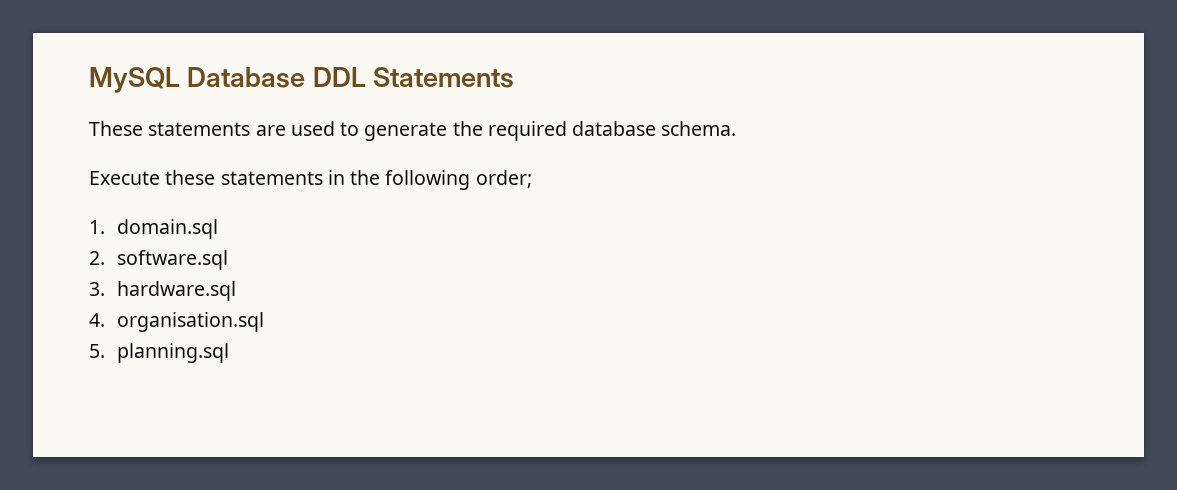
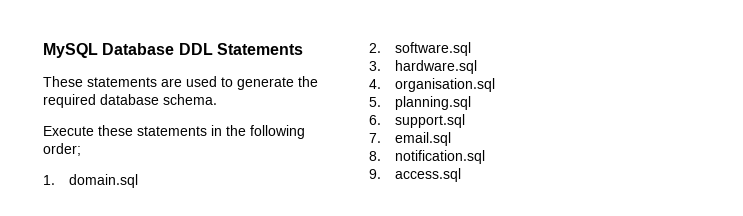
+ 6. support.sql
+ 7. email.sql
+ 8. notification.sql
+ 9. access.sql

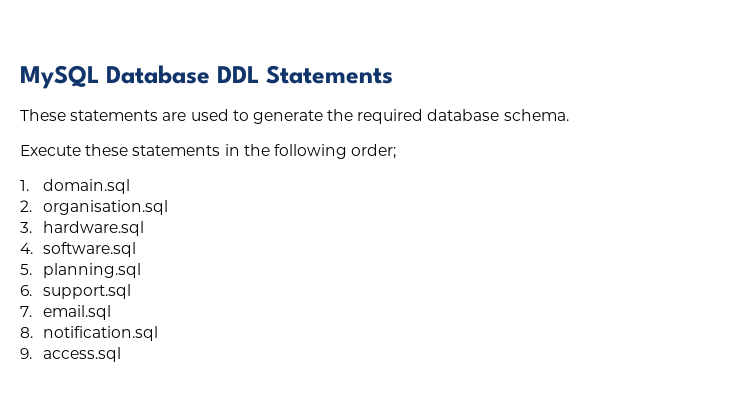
- 2. software.sql
+ 2. organisation.sql
- 4. organisation.sql
+ 4. software.sql

